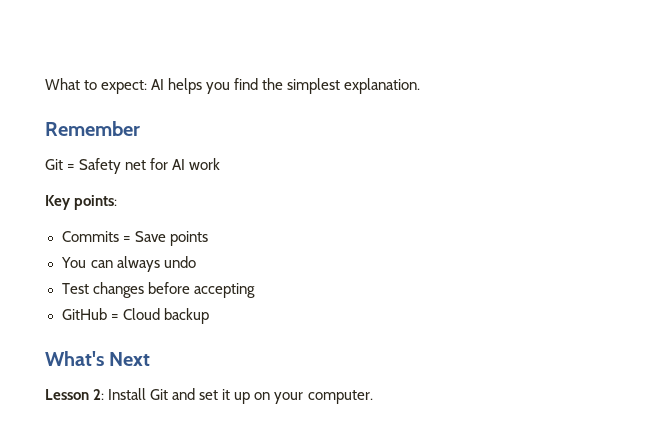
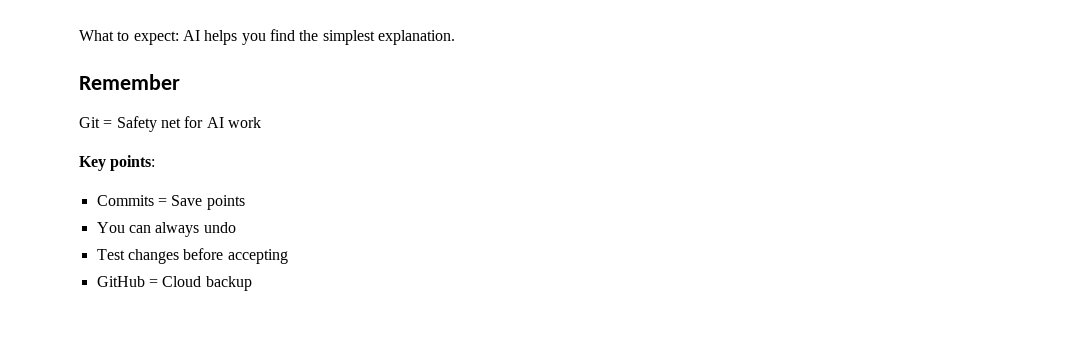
- What's Next
- Lesson 2: Install Git and set it up on your computer.

